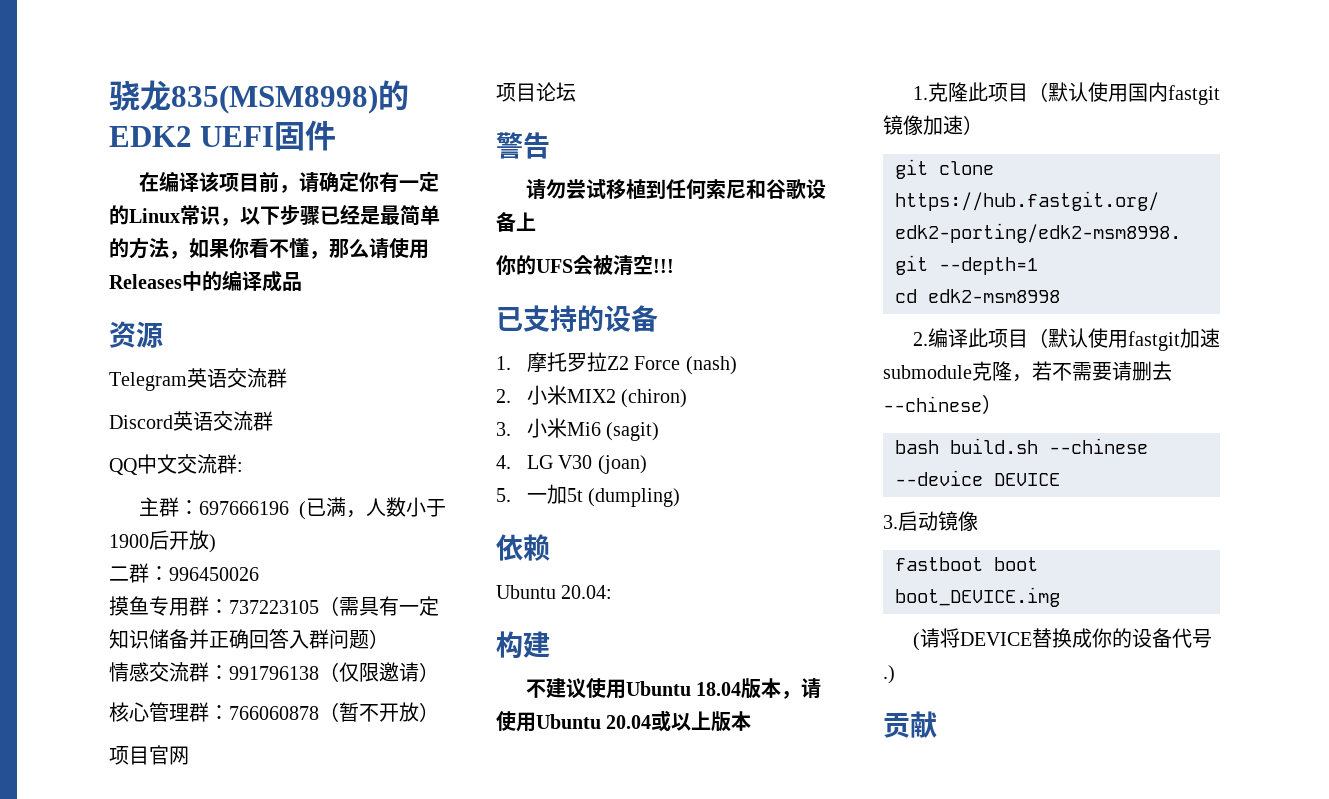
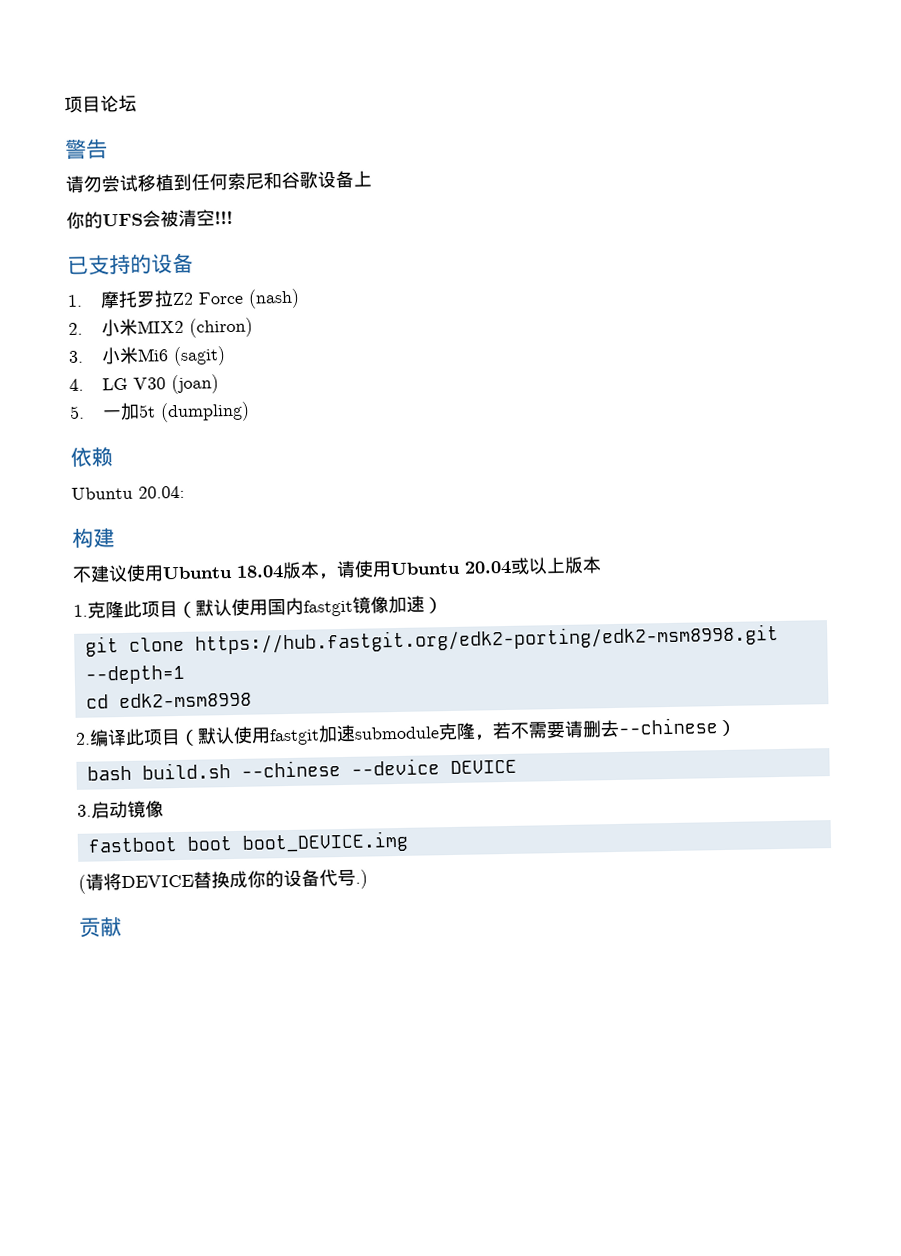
- 骁龙835(MSM8998)的EDK2 UEFI固件
- 在编译该项目前，请确定你有一定的Linux常识，以下步骤已经是最简单的方法，如果你看不懂，那么请使用Releases中的编译成品
- 资源
- Telegram英语交流群
- Discord英语交流群
- QQ中文交流群:
- 主群：697666196 (已满，人数小于1900后开放)
- 二群：996450026
- 摸鱼专用群：737223105（需具有一定知识储备并正确回答入群问题）
- 情感交流群：991796138（仅限邀请）
- 核心管理群：766060878（暂不开放）
- 项目官网

